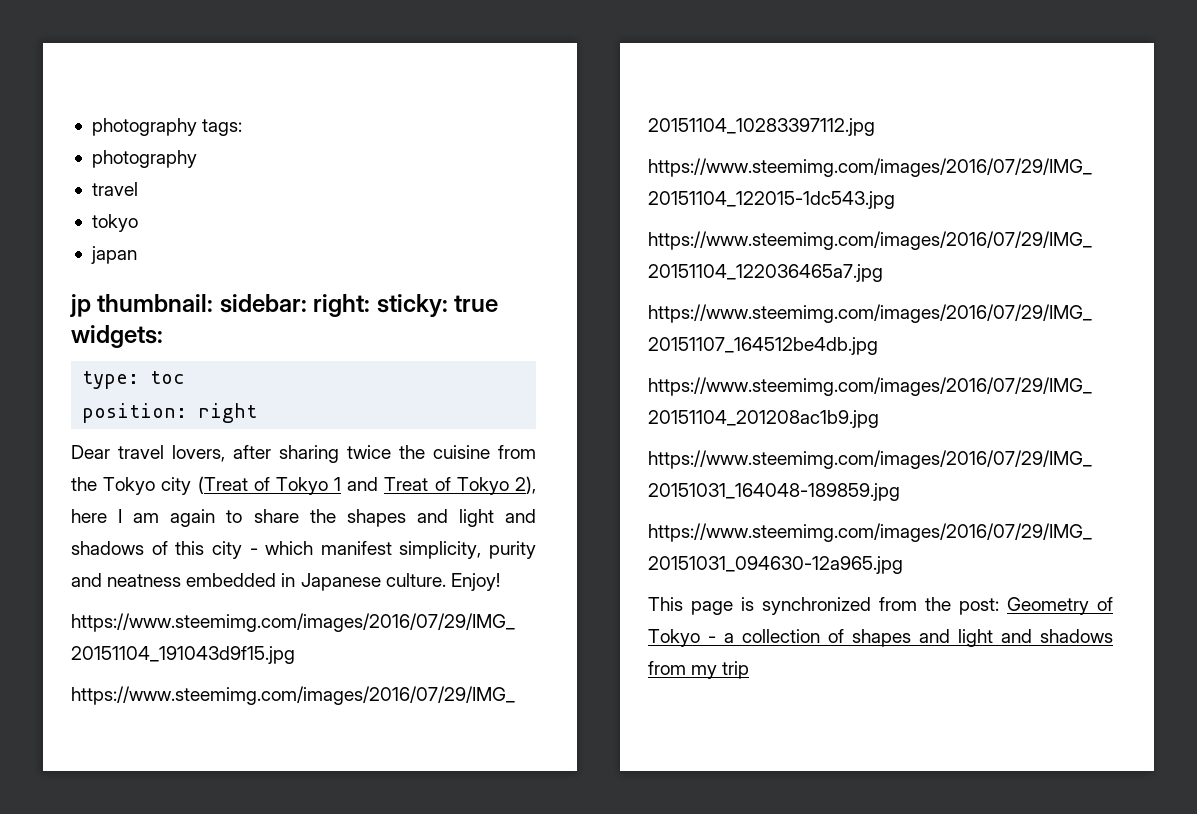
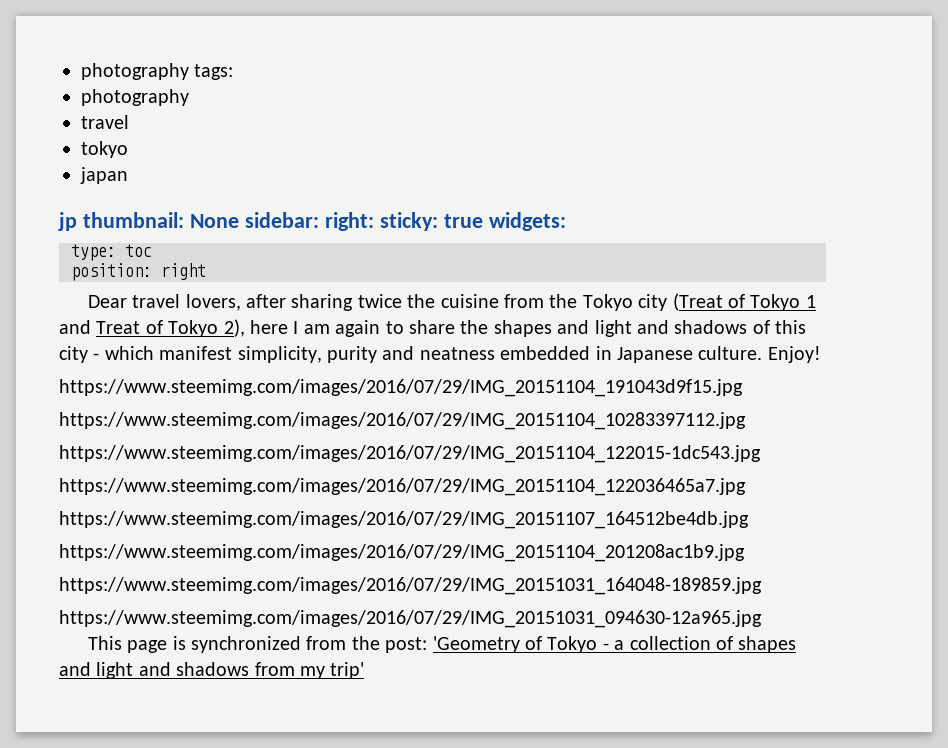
- jp thumbnail: sidebar: right: sticky: true widgets:
+ jp thumbnail: None sidebar: right: sticky: true widgets:
- This page is synchronized from the post: Geometry of Tokyo - a collection of shapes and light and shadows from my trip
+ This page is synchronized from the post: 'Geometry of Tokyo - a collection of shapes and light and shadows from my trip'

